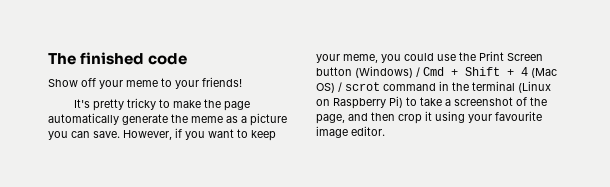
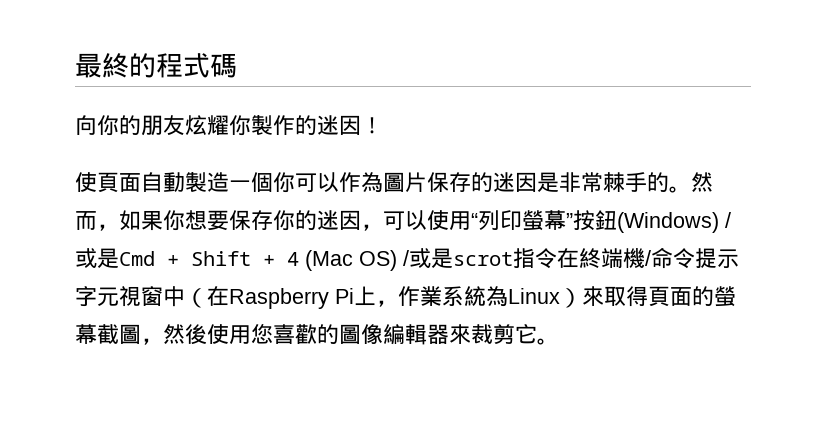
- The finished code
- Show off your meme to your friends!
- It's pretty tricky to make the page automatically generate the meme as a picture you can save. However, if you want to keep your meme, you could use the Print Screen button (Windows) / Cmd + Shift + 4 (Mac OS) / scrot command in the terminal (Linux on Raspberry Pi) to take a screenshot of the page, and then crop it using your favourite image editor.
+ 最終的程式碼
+ 向你的朋友炫耀你製作的迷因！
+ 使頁面自動製造一個你可以作為圖片保存的迷因是非常棘手的。然而，如果你想要保存你的迷因，可以使用“列印螢幕”按鈕(Windows) /或是Cmd + Shift + 4 (Mac OS) /或是scrot指令在終端機/命令提示字元視窗中（在Raspberry Pi上，作業系統為Linux）來取得頁面的螢幕截圖，然後使用您喜歡的圖像編輯器來裁剪它。

